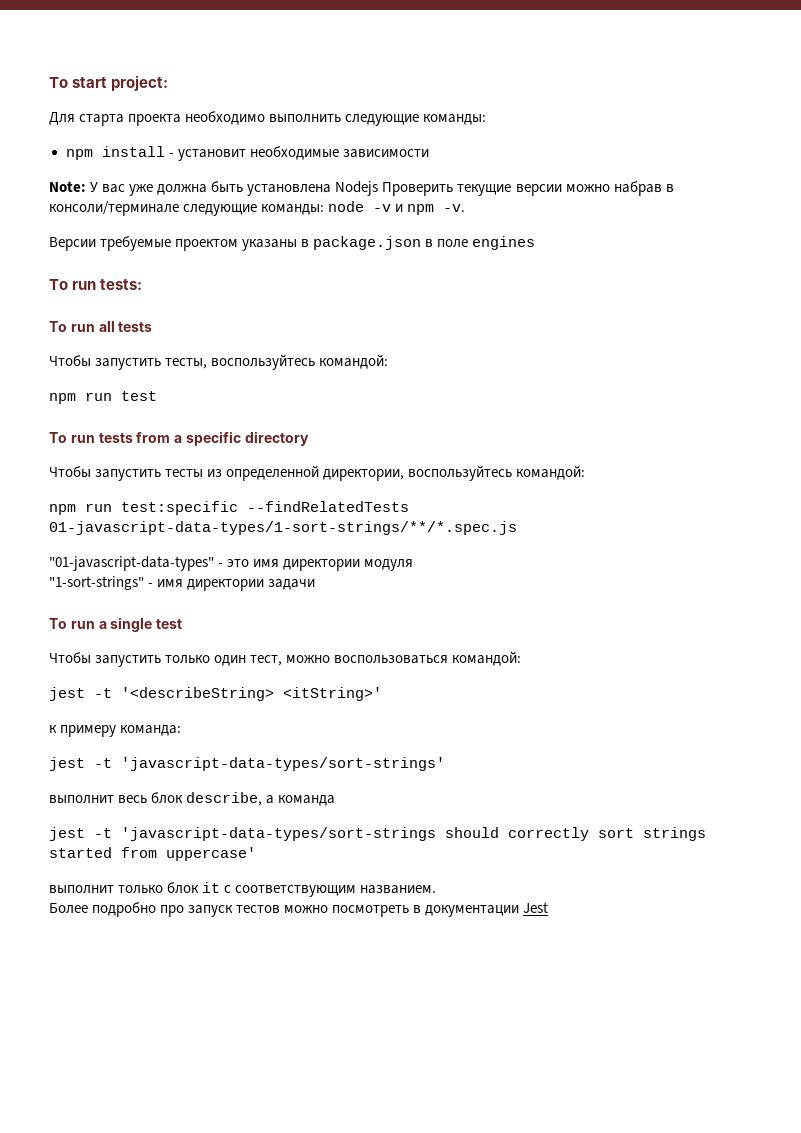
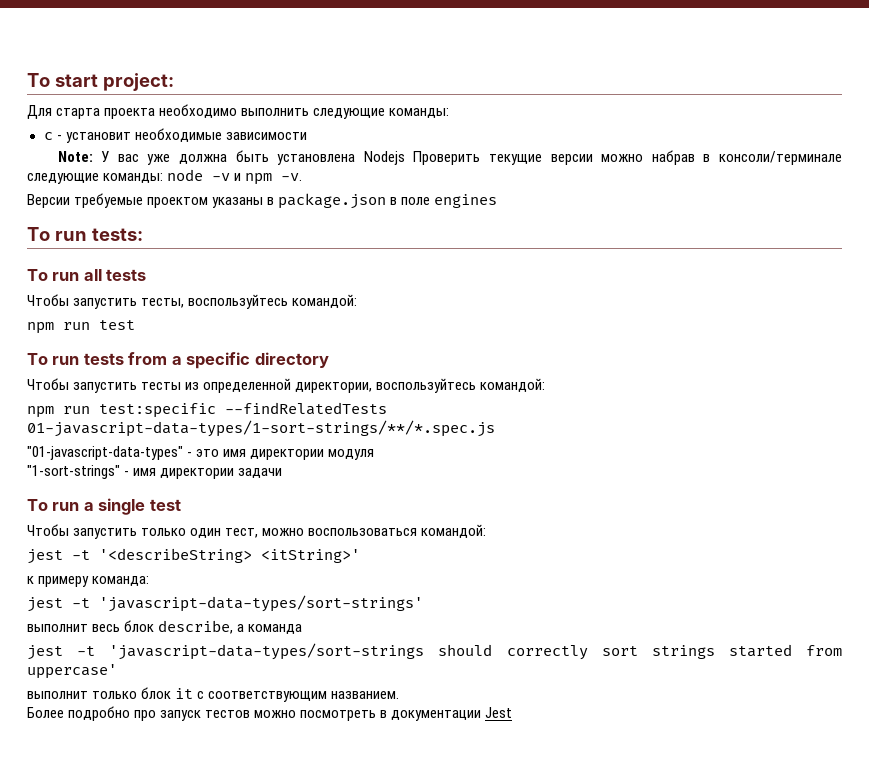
- npm install - установит необходимые зависимости
+ c - установит необходимые зависимости

